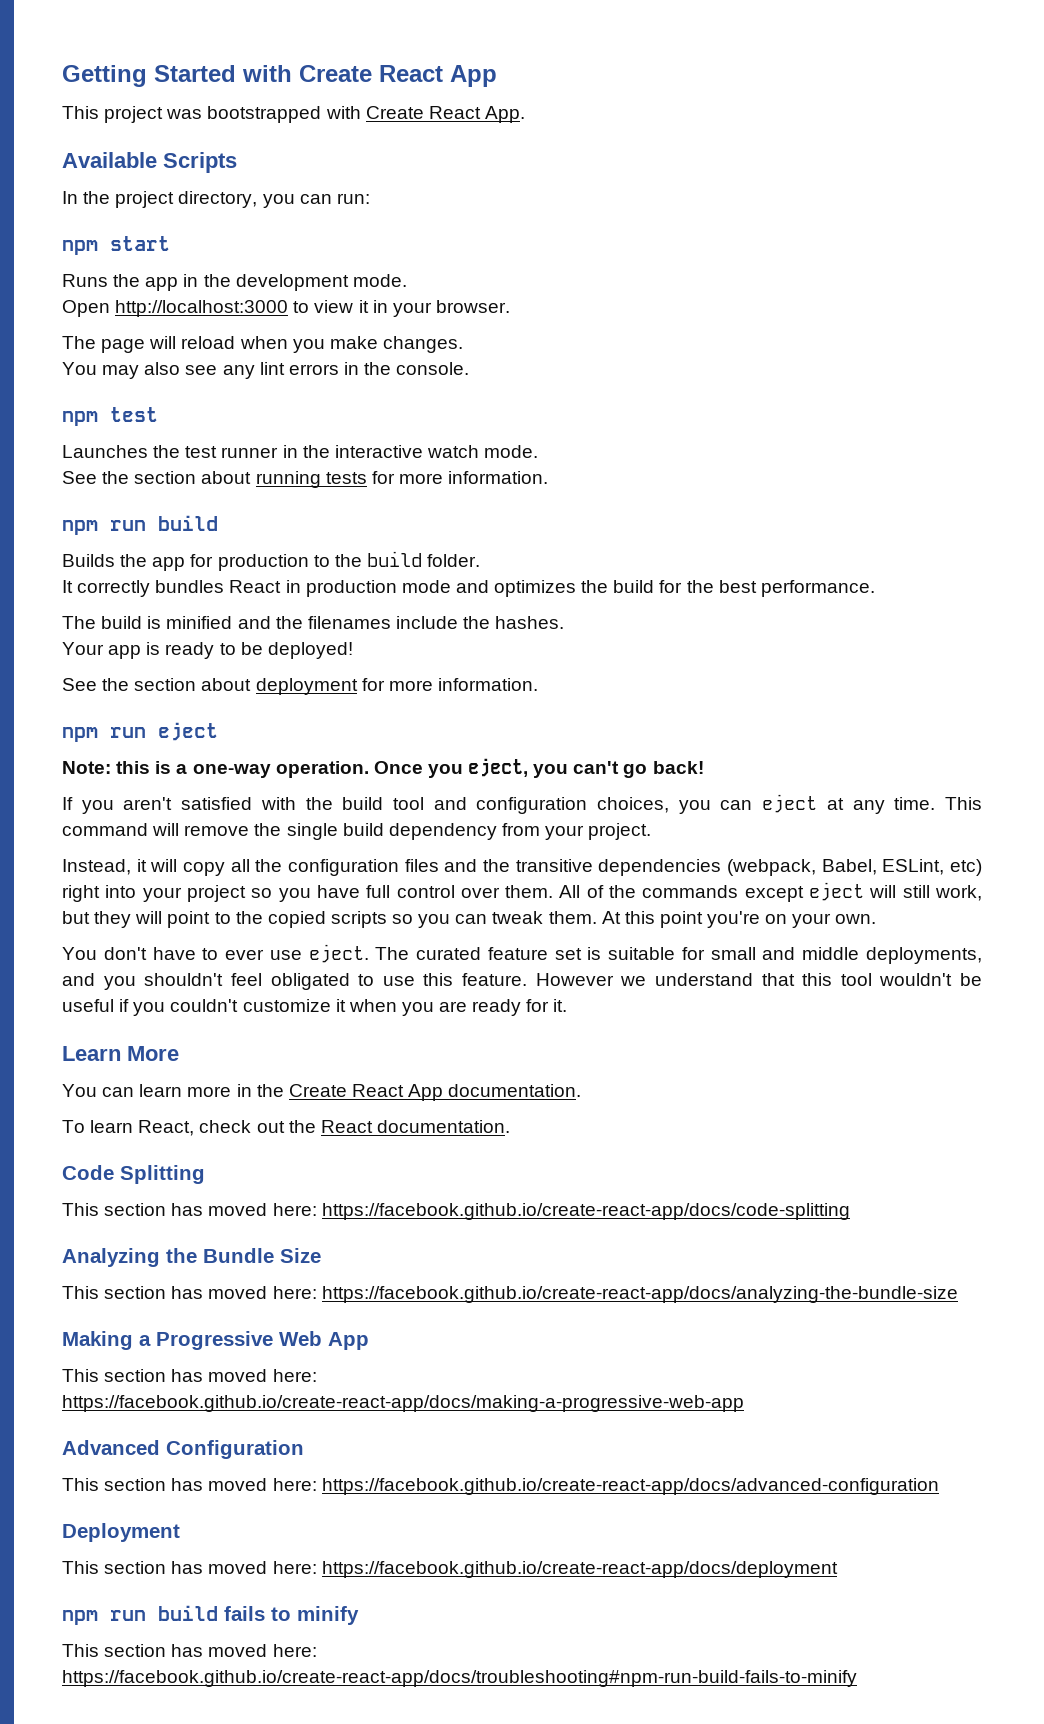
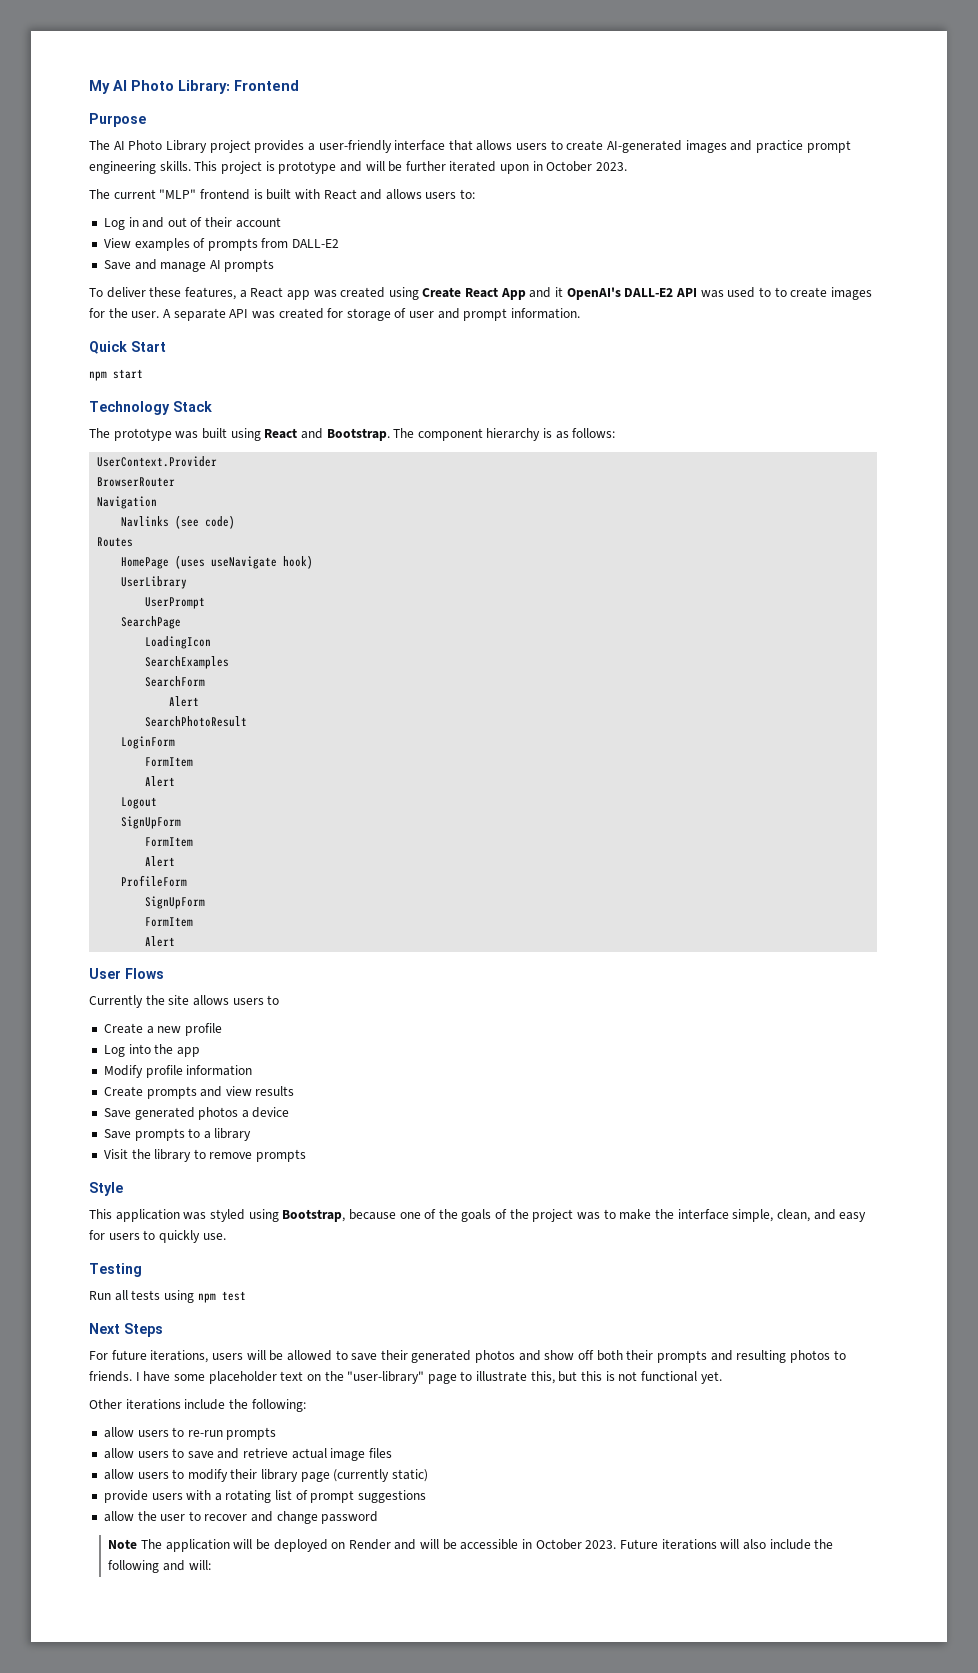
- Getting Started with Create React App
- This project was bootstrapped with Create React App.
- Available Scripts
- In the project directory, you can run:
+ My AI Photo Library: Frontend
+ Purpose
+ The AI Photo Library project provides a user-friendly interface that allows users to create AI-generated images and practice prompt engineering skills. This project is prototype and will be further iterated upon in October 2023.
+ The current "MLP" frontend is built with React and allows users to:
+ Log in and out of their account
+ View examples of prompts from DALL-E2
+ Save and manage AI prompts
+ To deliver these features, a React app was created using Create React App and it OpenAI's DALL-E2 API was used to to create images for the user. A separate API was created for storage of user and prompt information.
+ Quick Start
  npm start
- Runs the app in the development mode.
- Open http://localhost:3000 to view it in your browser.
- The page will reload when you make changes.
- You may also see any lint errors in the console.
- npm test
- Launches the test runner in the interactive watch mode.
- See the section about running tests for more information.
- npm run build
- Builds the app for production to the build folder.
- It correctly bundles React in production mode and optimizes the build for the best performance.
- The build is minified and the filenames include the hashes.
- Your app is ready to be deployed!
- See the section about deployment for more information.
- npm run eject
- Note: this is a one-way operation. Once you eject, you can't go back!
- If you aren't satisfied with the build tool and configuration choices, you can eject at any time. This command will remove the single build dependency from your project.
- Instead, it will copy all the configuration files and the transitive dependencies (webpack, Babel, ESLint, etc) right into your project so you have full control over them. All of the commands except eject will still work, but they will point to the copied scripts so you can tweak them. At this point you're on your own.
- You don't have to ever use eject. The curated feature set is suitable for small and middle deployments, and you shouldn't feel obligated to use this feature. However we understand that this tool wouldn't be useful if you couldn't customize it when you are ready for it.
- Learn More
- You can learn more in the Create React App documentation.
- To learn React, check out the React documentation.
- Code Splitting
- This section has moved here: https://facebook.github.io/create-react-app/docs/code-splitting
- Analyzing the Bundle Size
- This section has moved here: https://facebook.github.io/create-react-app/docs/analyzing-the-bundle-size
- Making a Progressive Web App
- This section has moved here: https://facebook.github.io/create-react-app/docs/making-a-progressive-web-app
- Advanced Configuration
- This section has moved here: https://facebook.github.io/create-react-app/docs/advanced-configuration
- Deployment
- This section has moved here: https://facebook.github.io/create-react-app/docs/deployment
- npm run build fails to minify
- This section has moved here: https://facebook.github.io/create-react-app/docs/troubleshooting#npm-run-build-fails-to-minify
+ Technology Stack
+ The prototype was built using React and Bootstrap. The component hierarchy is as follows:
+ UserContext.Provider
+ BrowserRouter
+ Navigation
+ Navlinks (see code)
+ Routes
+ HomePage (uses useNavigate hook)
+ UserLibrary
+ UserPrompt
+ SearchPage
+ LoadingIcon
+ SearchExamples
+ SearchForm
+ Alert
+ SearchPhotoResult
+ LoginForm
+ FormItem
+ Alert
+ Logout
+ SignUpForm
+ FormItem
+ Alert
+ ProfileForm
+ SignUpForm
+ FormItem
+ Alert
+ User Flows
+ Currently the site allows users to
+ Create a new profile
+ Log into the app
+ Modify profile information
+ Create prompts and view results
+ Save generated photos a device
+ Save prompts to a library
+ Visit the library to remove prompts
+ Style
+ This application was styled using Bootstrap, because one of the goals of the project was to make the interface simple, clean, and easy for users to quickly use.
+ Testing
+ Run all tests using npm test
+ Next Steps
+ For future iterations, users will be allowed to save their generated photos and show off both their prompts and resulting photos to friends. I have some placeholder text on the "user-library" page to illustrate this, but this is not functional yet.
+ Other iterations include the following:
+ allow users to re-run prompts
+ allow users to save and retrieve actual image files
+ allow users to modify their library page (currently static)
+ provide users with a rotating list of prompt suggestions
+ allow the user to recover and change password
+ Note The application will be deployed on Render and will be accessible in October 2023. Future iterations will also include the following and will:

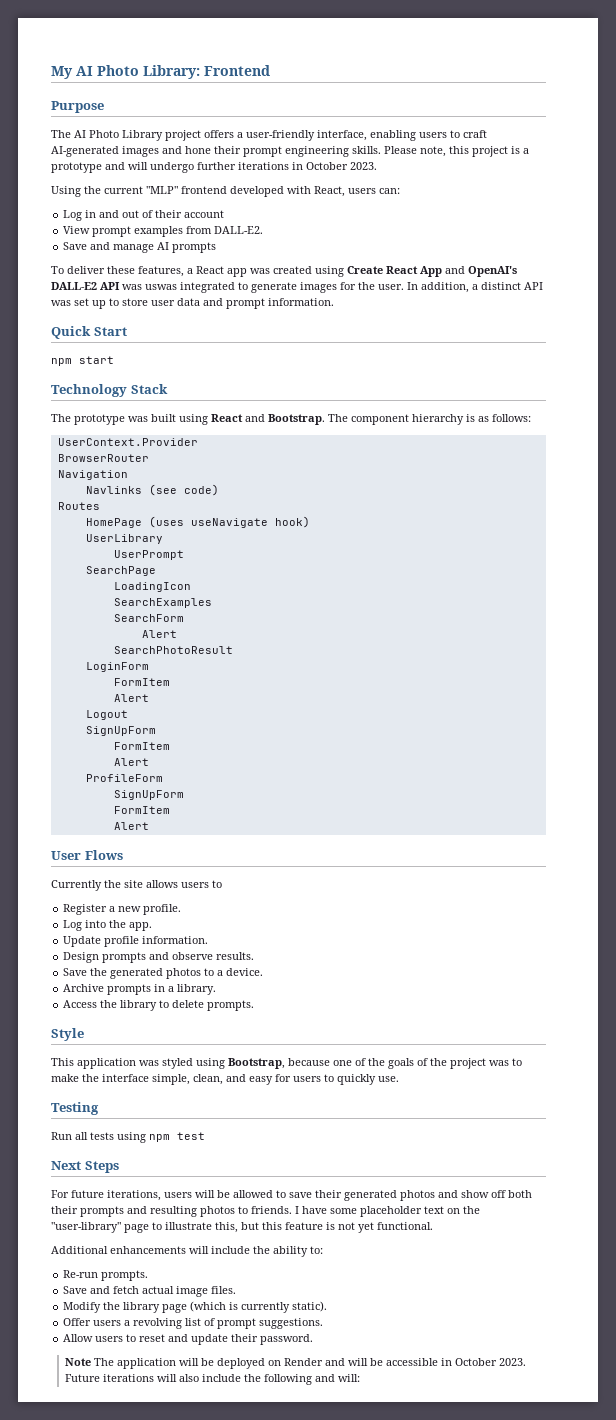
- The AI Photo Library project provides a user-friendly interface that allows users to create AI-generated images and practice prompt engineering skills.
+ The AI Photo Library project offers a user-friendly interface, enabling users to craft AI-generated images and hone their prompt engineering skills.
- This project is prototype and will be further iterated upon in October 2023.
+ Please note, this project is a prototype and will undergo further iterations in October 2023.
- The current "MLP" frontend is built with React and allows users to:
+ Using the current "MLP" frontend developed with React, users can:
- View examples of prompts from DALL-E2
+ View prompt examples from DALL-E2.
- To deliver these features, a React app was created using Create React App and it OpenAI's DALL-E2 API was used to to create images for the user. A separate API was created for storage of user and prompt information.
+ To deliver these features, a React app was created using Create React App and OpenAI's DALL-E2 API was uswas integrated to generate images for the user. In addition, a distinct API was set up to store user data and prompt information.
- Create a new profile
+ Register a new profile.
- Log into the app
- Modify profile information
- Create prompts and view results
- Save generated photos a device
- Save prompts to a library
- Visit the library to remove prompts
+ Log into the app.
+ Update profile information.
+ Design prompts and observe results.
+ Save the generated photos to a device.
+ Archive prompts in a library.
+ Access the library to delete prompts.
- I have some placeholder text on the "user-library" page to illustrate this, but this is not functional yet.
- Other iterations include the following:
- allow users to re-run prompts
- allow users to save and retrieve actual image files
- allow users to modify their library page (currently static)
- provide users with a rotating list of prompt suggestions
- allow the user to recover and change password
+ I have some placeholder text on the "user-library" page to illustrate this, but this feature is not yet functional.
+ Additional enhancements will include the ability to:
+ Re-run prompts.
+ Save and fetch actual image files.
+ Modify the library page (which is currently static).
+ Offer users a revolving list of prompt suggestions.
+ Allow users to reset and update their password.

